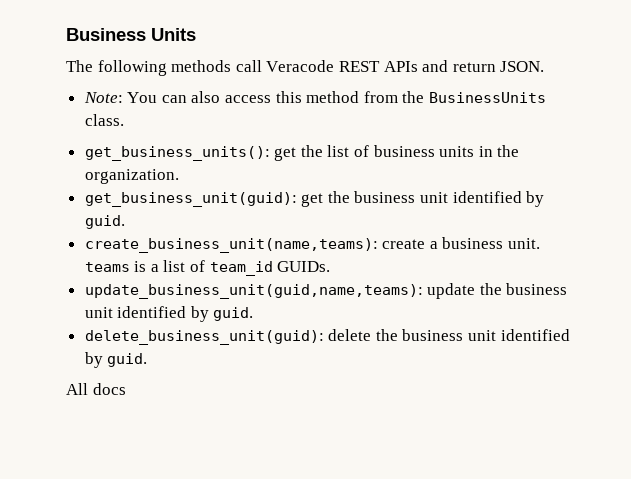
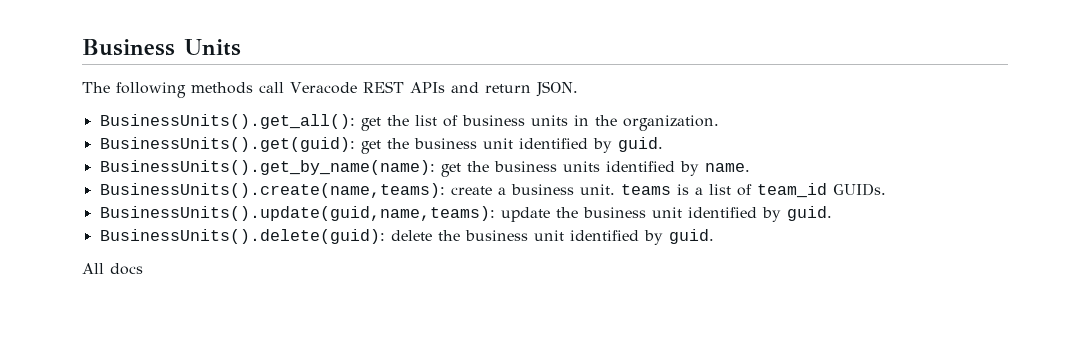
- Note: You can also access this method from the BusinessUnits class.
- get_business_units(): get the list of business units in the organization.
+ BusinessUnits().get_all(): get the list of business units in the organization.
- get_business_unit(guid): get the business unit identified by guid.
+ BusinessUnits().get(guid): get the business unit identified by guid.
- create_business_unit(name,teams): create a business unit. teams is a list of team_id GUIDs.
+ BusinessUnits().get_by_name(name): get the business units identified by name.
+ BusinessUnits().create(name,teams): create a business unit. teams is a list of team_id GUIDs.
- update_business_unit(guid,name,teams): update the business unit identified by guid.
+ BusinessUnits().update(guid,name,teams): update the business unit identified by guid.
- delete_business_unit(guid): delete the business unit identified by guid.
+ BusinessUnits().delete(guid): delete the business unit identified by guid.

